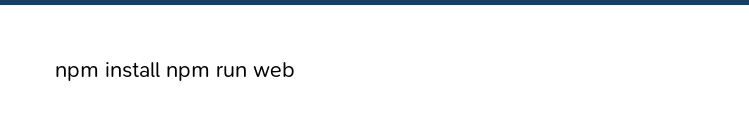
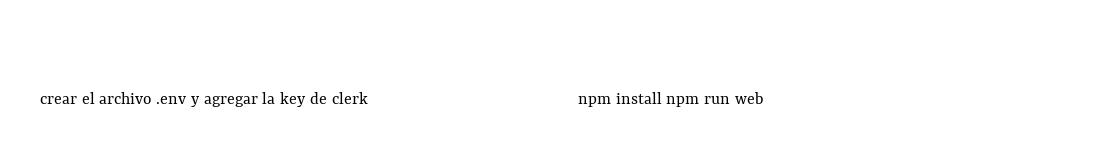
+ crear el archivo .env y agregar la key de clerk

